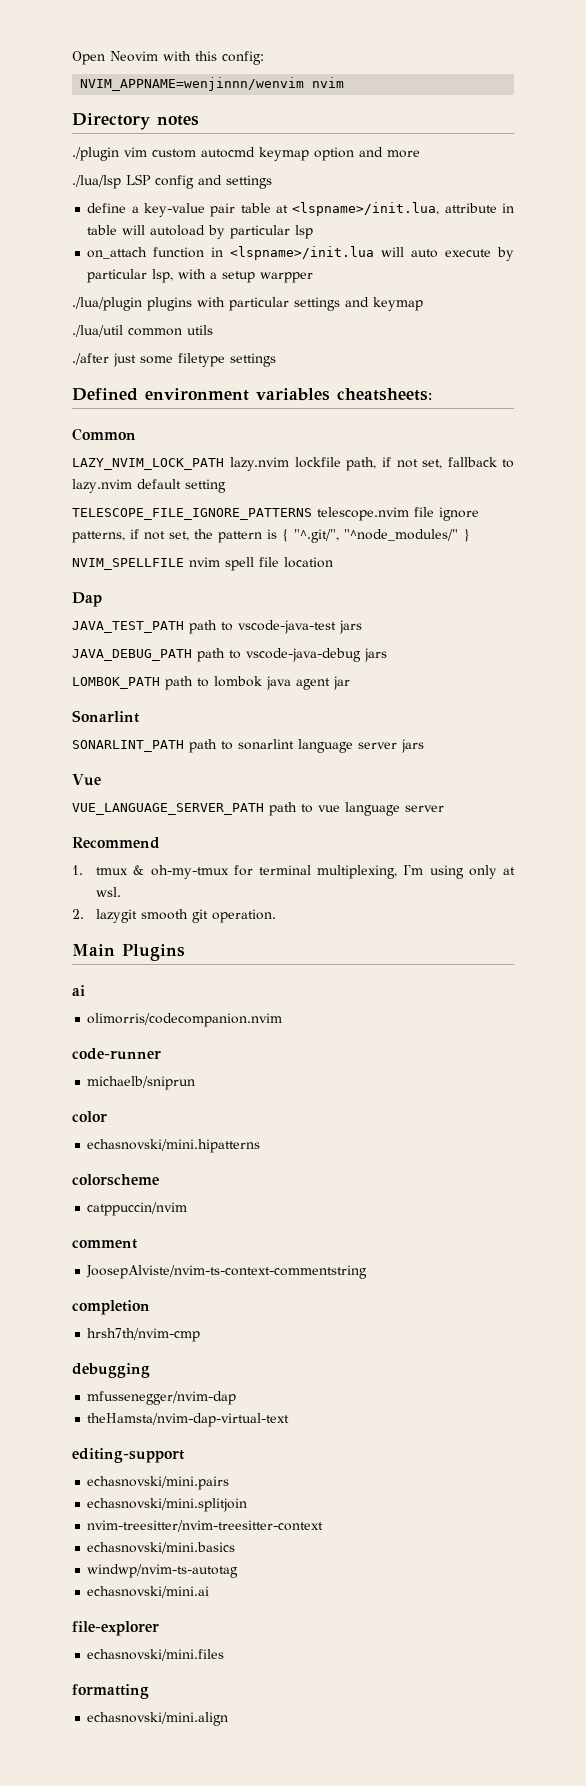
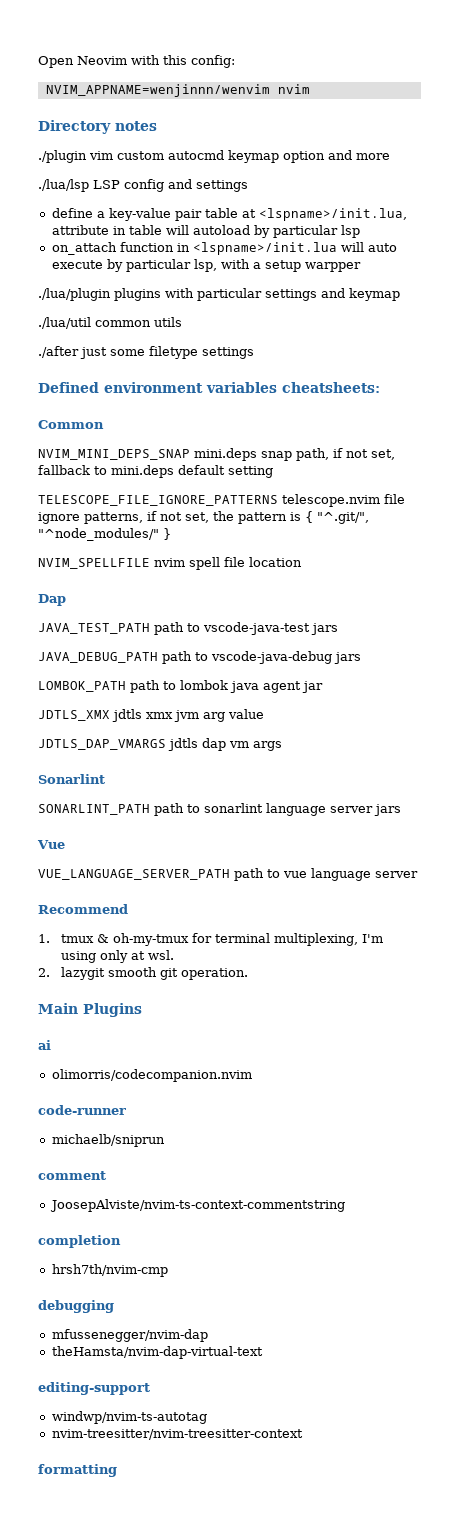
- LAZY_NVIM_LOCK_PATH lazy.nvim lockfile path, if not set, fallback to lazy.nvim default setting
+ NVIM_MINI_DEPS_SNAP mini.deps snap path, if not set, fallback to mini.deps default setting
+ JDTLS_XMX jdtls xmx jvm arg value
+ JDTLS_DAP_VMARGS jdtls dap vm args
- color
- echasnovski/mini.hipatterns
- colorscheme
- catppuccin/nvim
- echasnovski/mini.pairs
- echasnovski/mini.splitjoin
+ windwp/nvim-ts-autotag
- echasnovski/mini.basics
- windwp/nvim-ts-autotag
- echasnovski/mini.ai
- file-explorer
- echasnovski/mini.files
- echasnovski/mini.align

